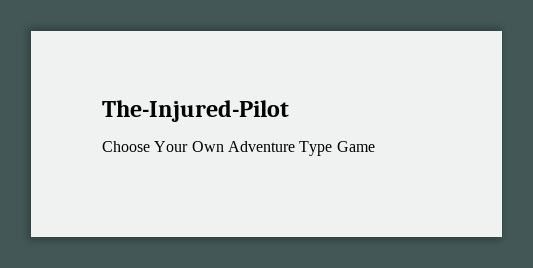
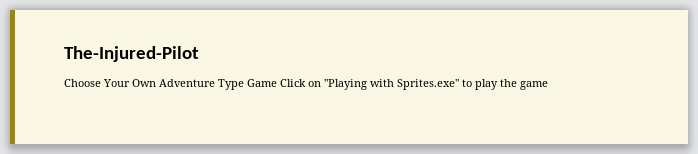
- Choose Your Own Adventure Type Game
+ Choose Your Own Adventure Type Game Click on "Playing with Sprites.exe" to play the game

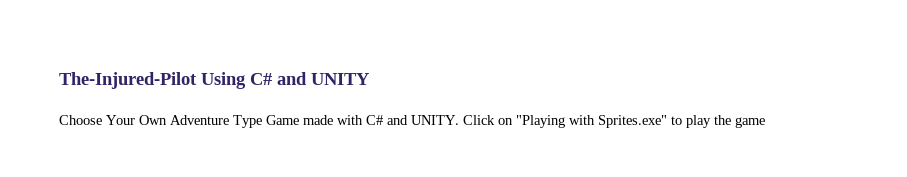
- The-Injured-Pilot
+ The-Injured-Pilot Using C# and UNITY
- Choose Your Own Adventure Type Game Click on "Playing with Sprites.exe" to play the game
+ Choose Your Own Adventure Type Game made with C# and UNITY. Click on "Playing with Sprites.exe" to play the game

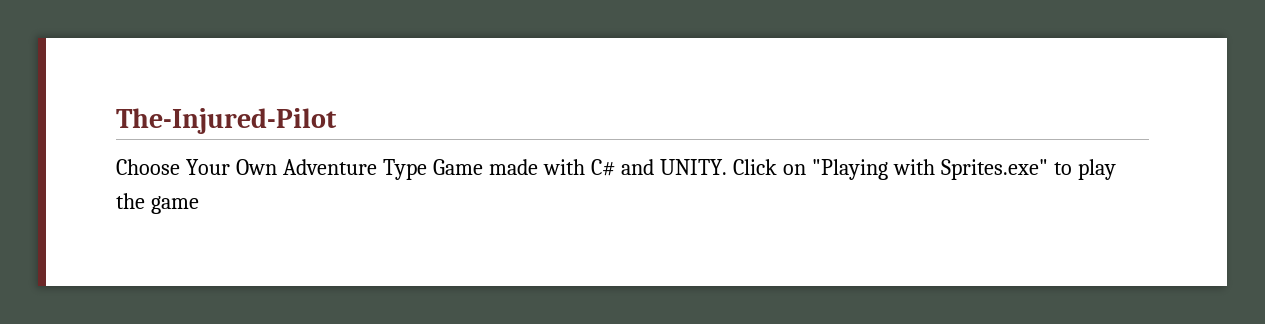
- The-Injured-Pilot Using C# and UNITY
+ The-Injured-Pilot

